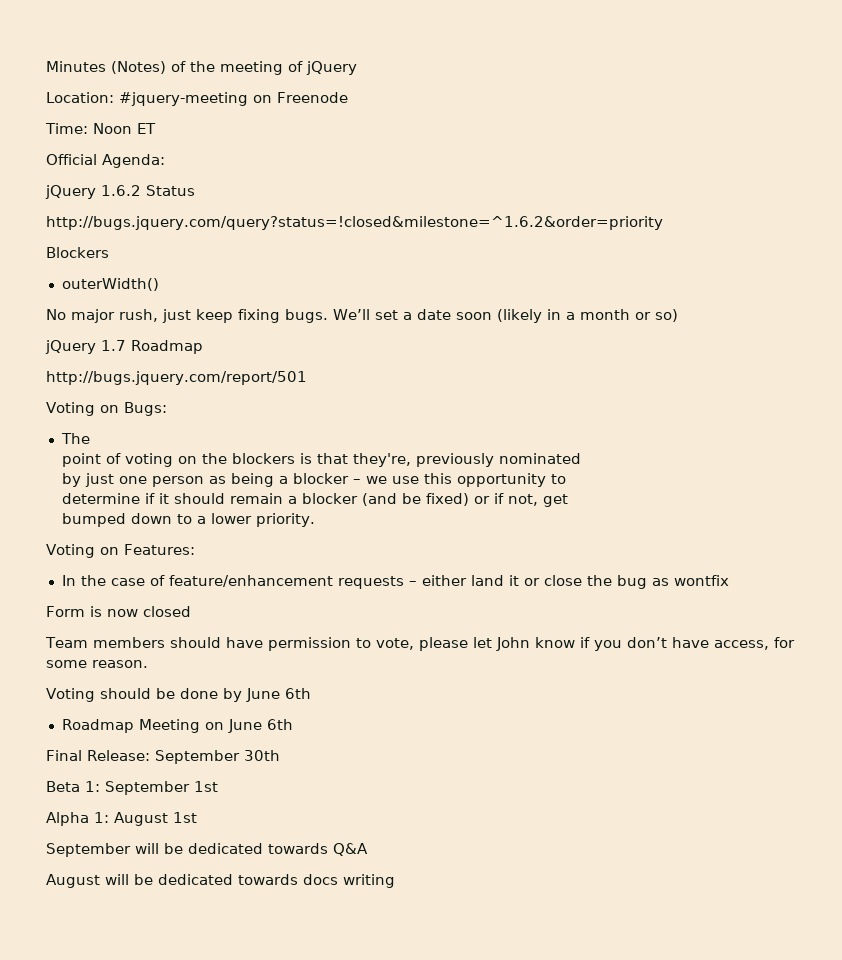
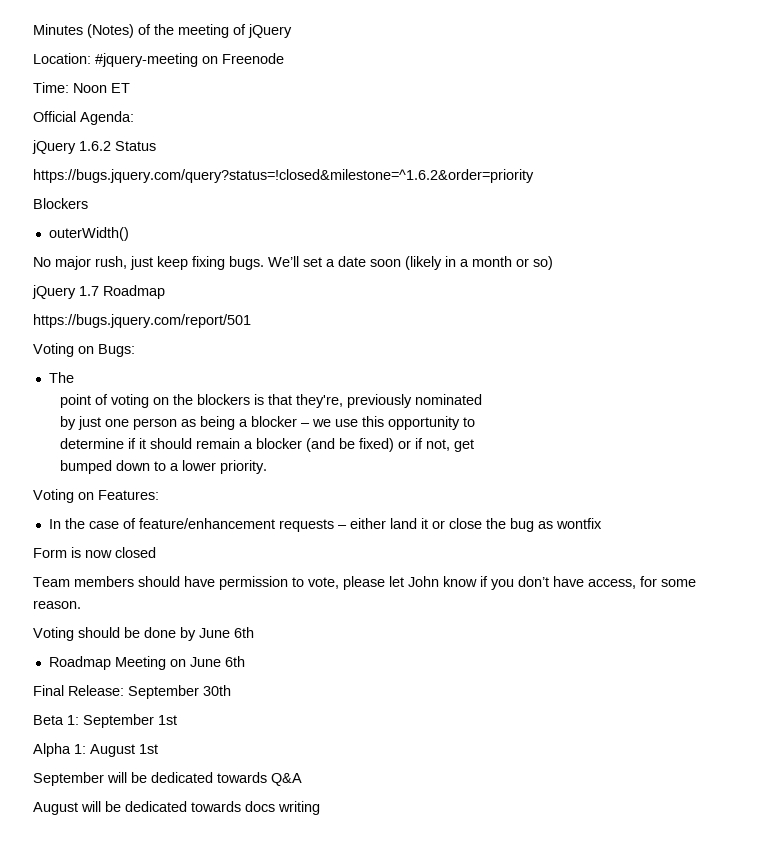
- http://bugs.jquery.com/query?status=!closed&milestone=^1.6.2&order=priority
+ https://bugs.jquery.com/query?status=!closed&milestone=^1.6.2&order=priority
- http://bugs.jquery.com/report/501
+ https://bugs.jquery.com/report/501

